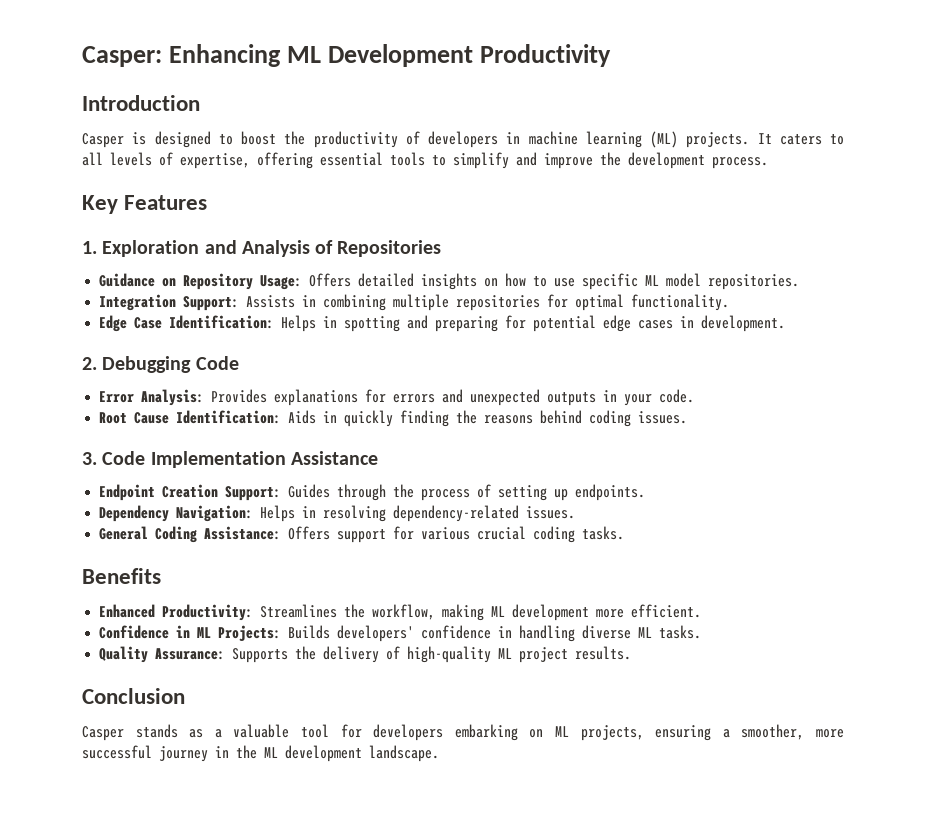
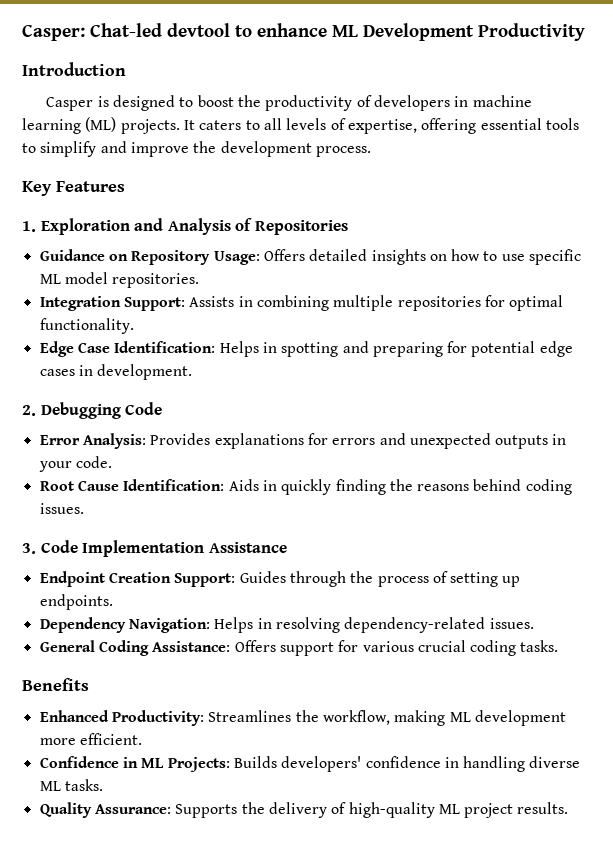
- Casper: Enhancing ML Development Productivity
+ Casper: Chat-led devtool to enhance ML Development Productivity
- Conclusion
- Casper stands as a valuable tool for developers embarking on ML projects, ensuring a smoother, more successful journey in the ML development landscape.

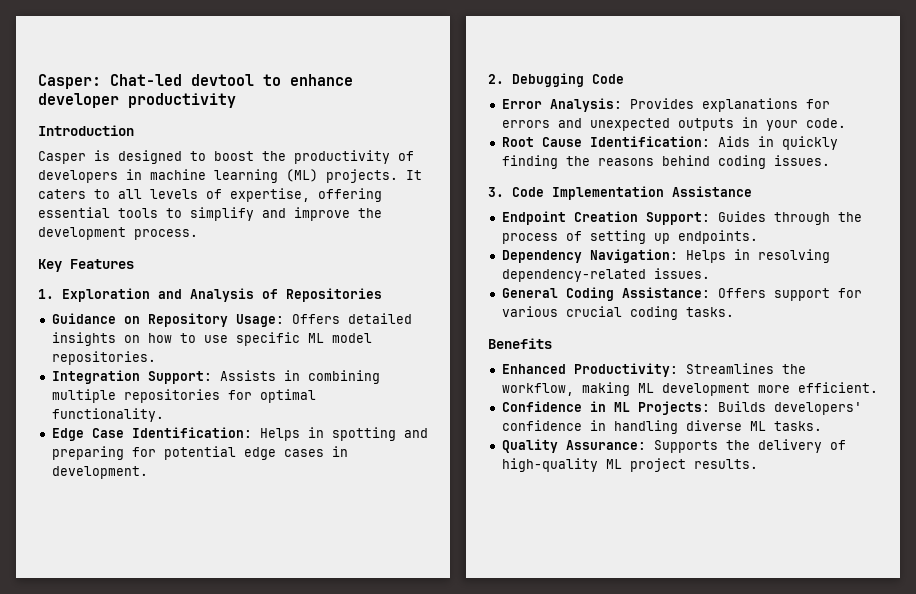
- Casper: Chat-led devtool to enhance ML Development Productivity
+ Casper: Chat-led devtool to enhance developer productivity

